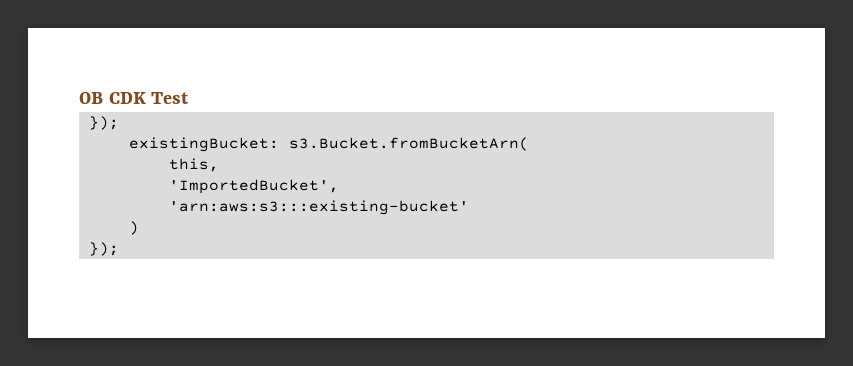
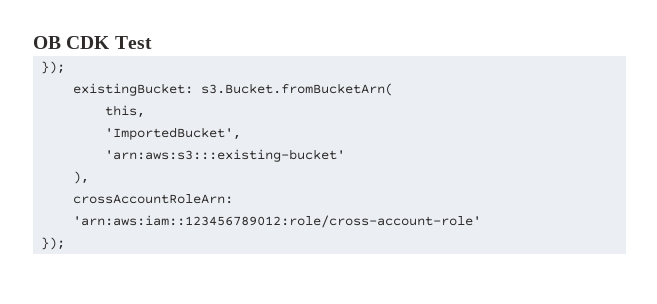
- )
+ ),
+ crossAccountRoleArn: 'arn:aws:iam::123456789012:role/cross-account-role'

